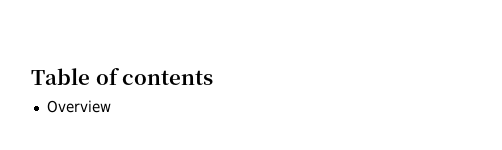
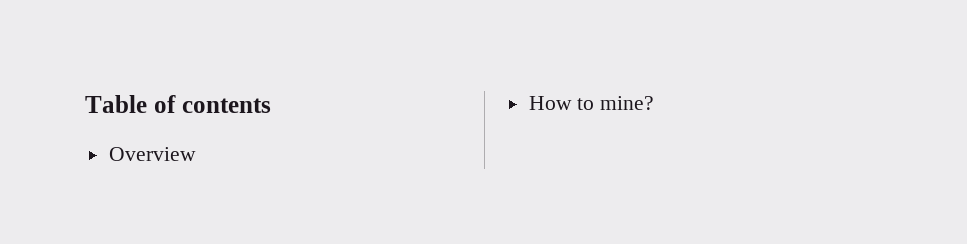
+ How to mine?

